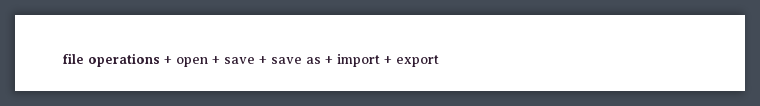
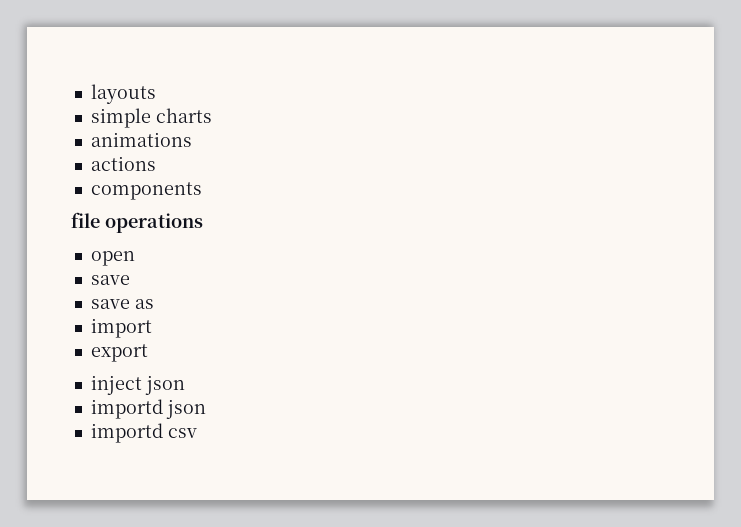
+ layouts
+ simple charts
+ animations
+ actions
+ components
- file operations + open + save + save as + import + export
+ file operations
+ open
+ save
+ save as
+ import
+ export
+ inject json
+ importd json
+ importd csv

